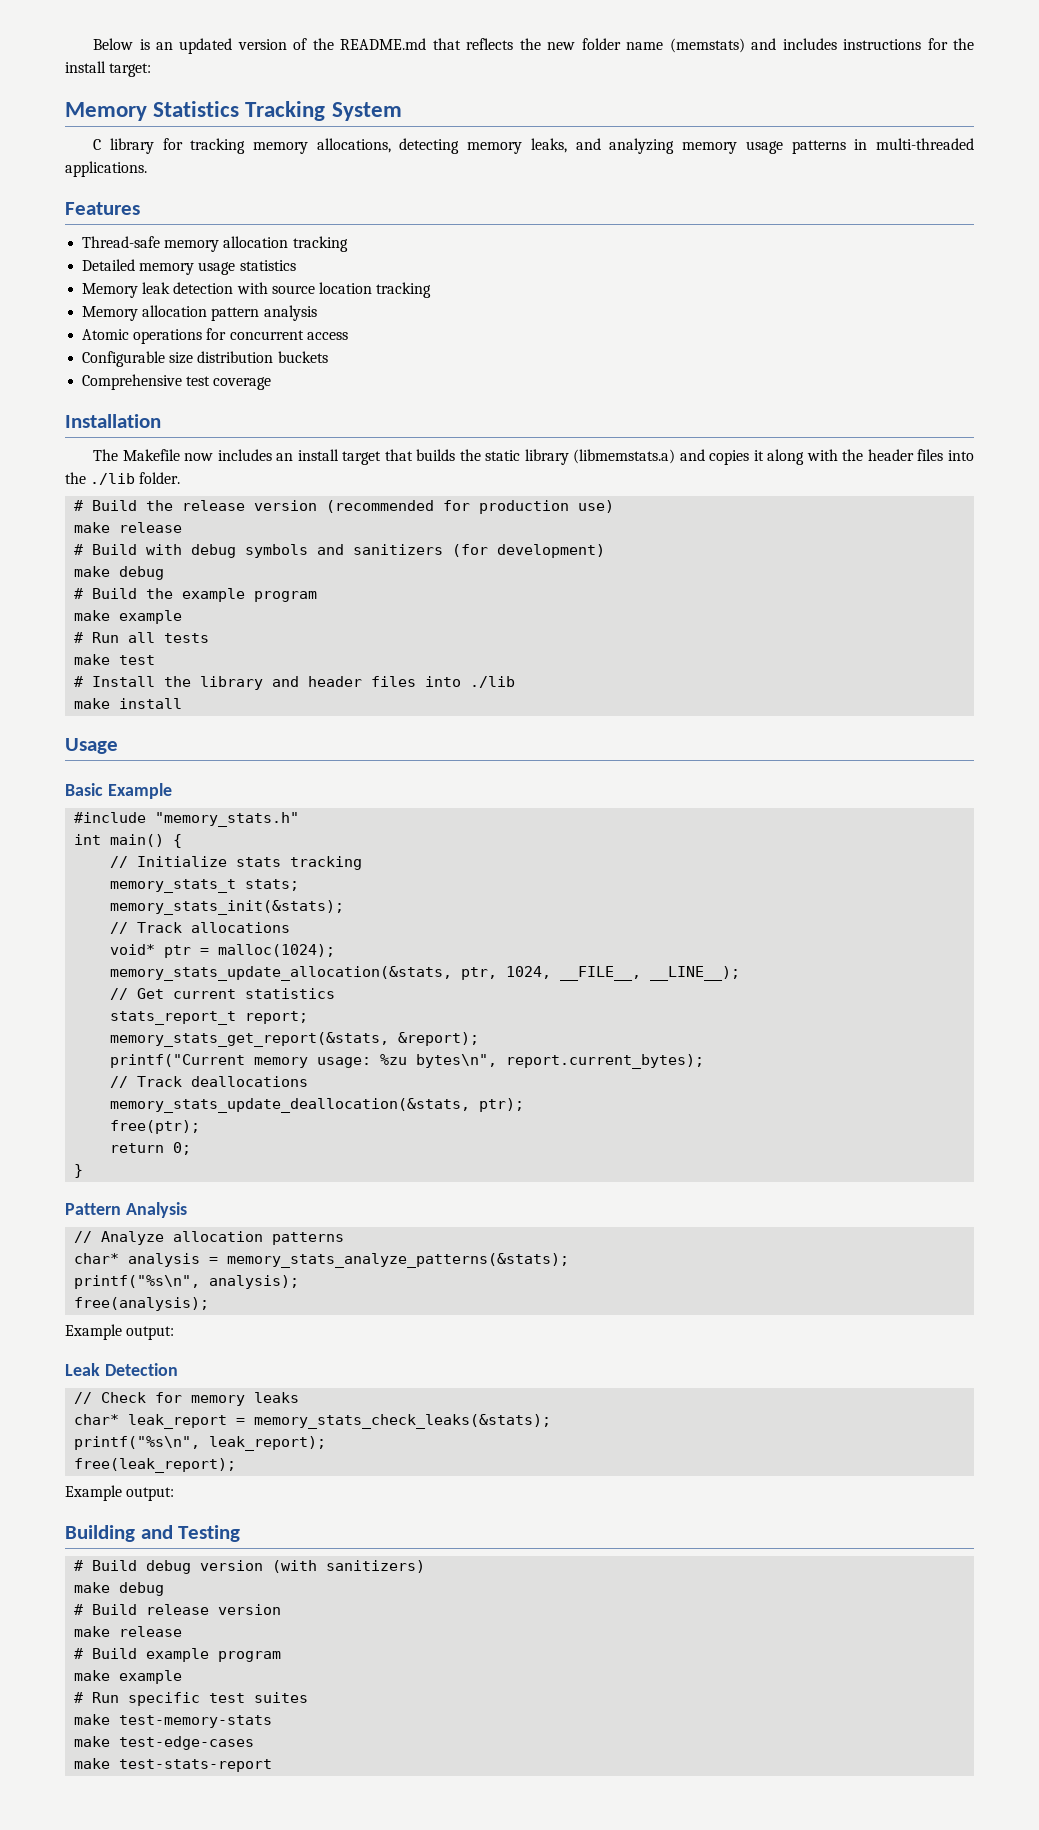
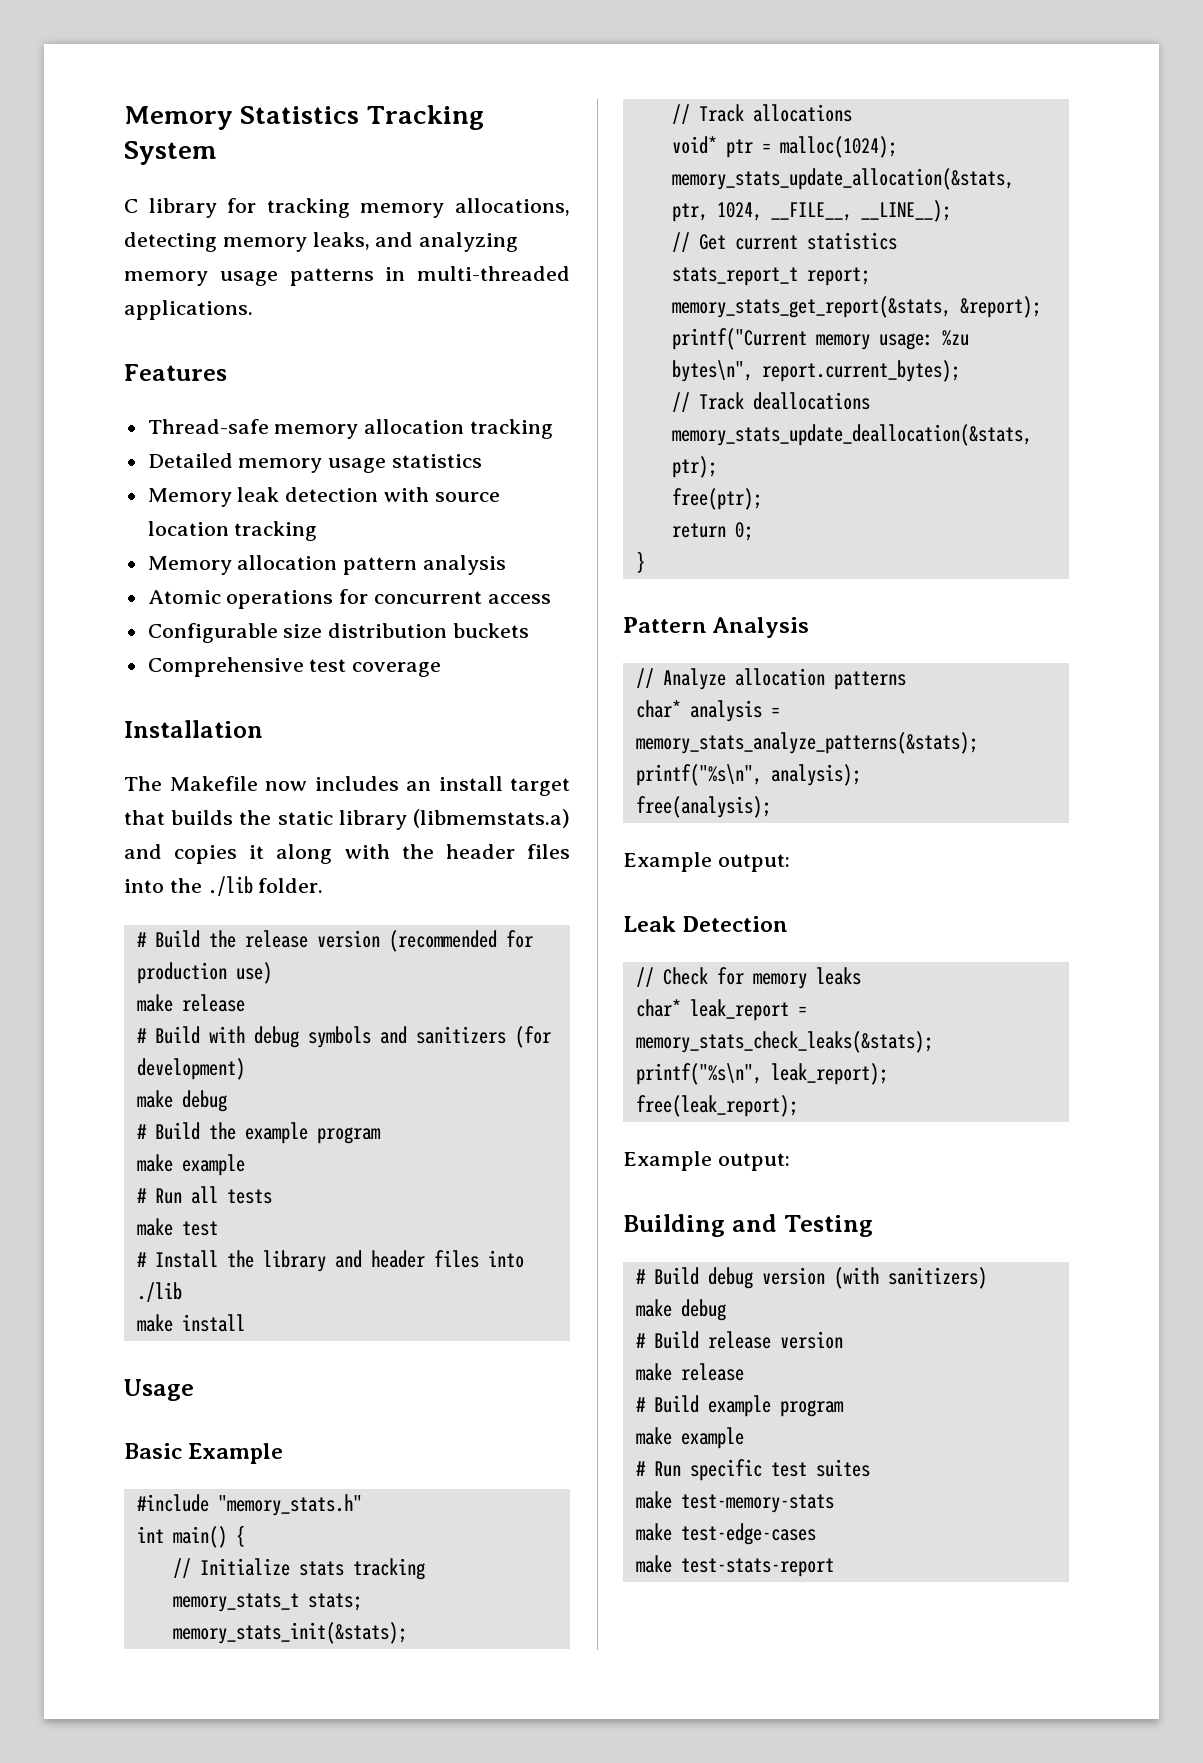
- Below is an updated version of the README.md that reflects the new folder name (memstats) and includes instructions for the install target:

